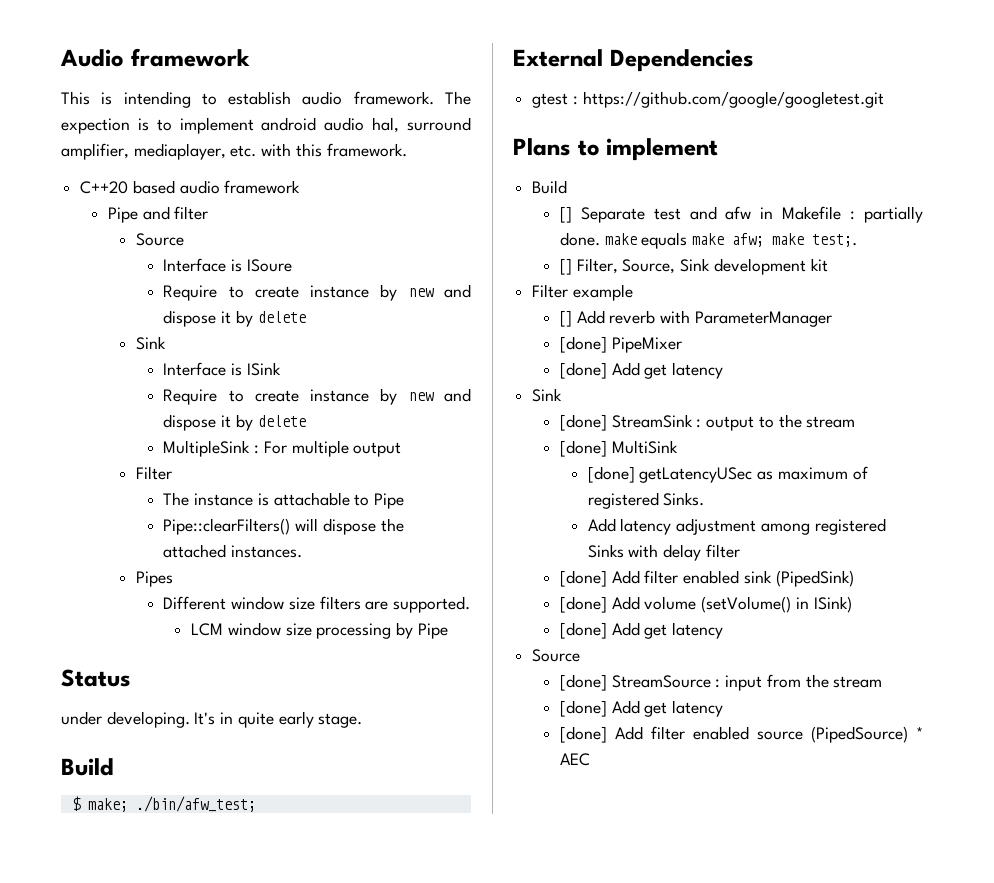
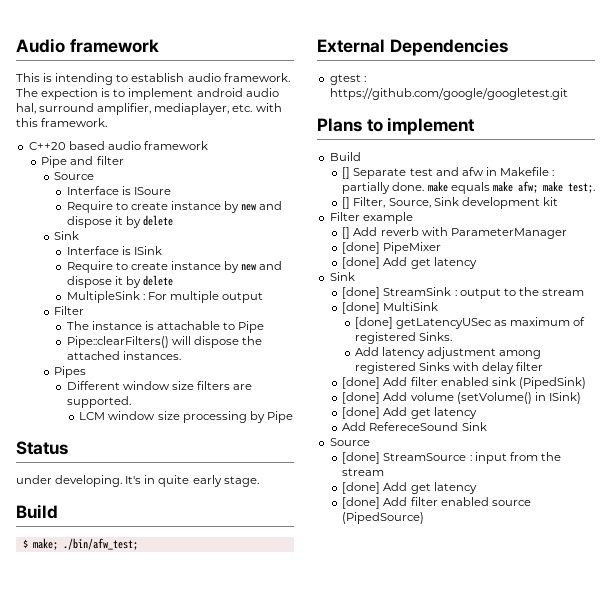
+ Add RefereceSound Sink
- [done] Add filter enabled source (PipedSource) * AEC
+ [done] Add filter enabled source (PipedSource)

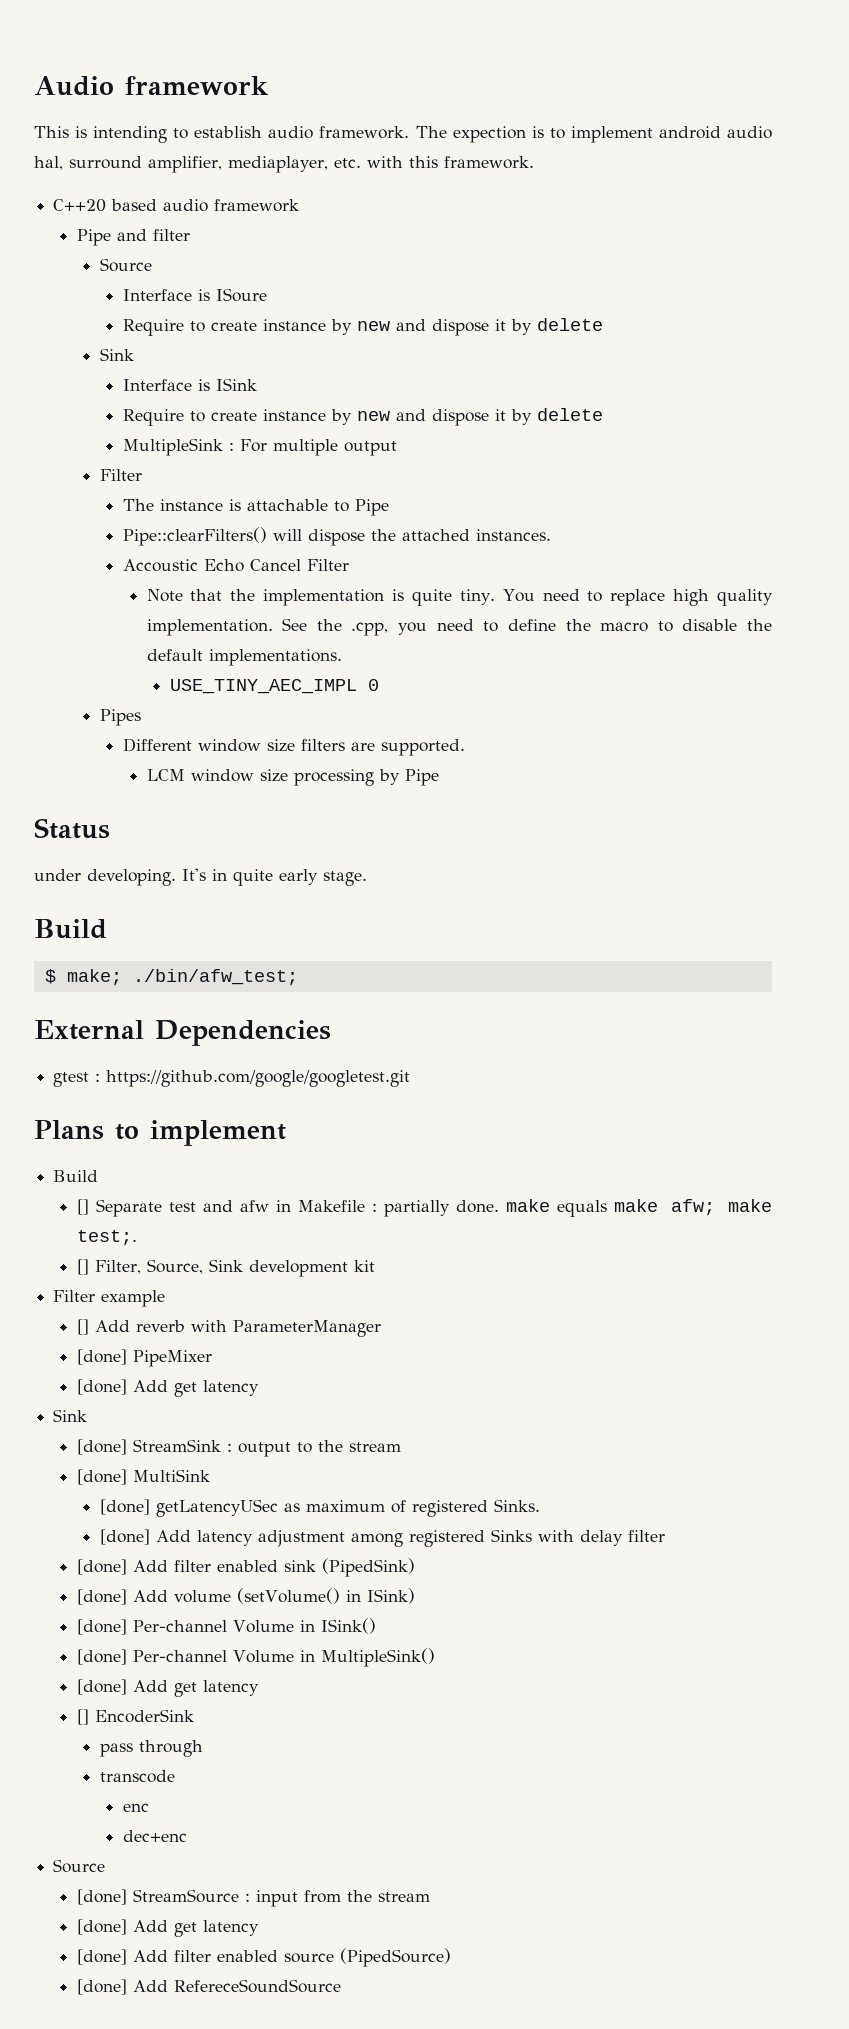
+ Accoustic Echo Cancel Filter
+ Note that the implementation is quite tiny. You need to replace high quality implementation. See the .cpp, you need to define the macro to disable the default implementations.
+ USE_TINY_AEC_IMPL 0
- Add latency adjustment among registered Sinks with delay filter
+ [done] Add latency adjustment among registered Sinks with delay filter
  [done] Add volume (setVolume() in ISink)
+ [done] Per-channel Volume in ISink()
+ [done] Per-channel Volume in MultipleSink()
  [done] Add get latency
- Add RefereceSound Sink
+ [] EncoderSink
+ pass through
+ transcode
+ enc
+ dec+enc
+ [done] Add RefereceSoundSource

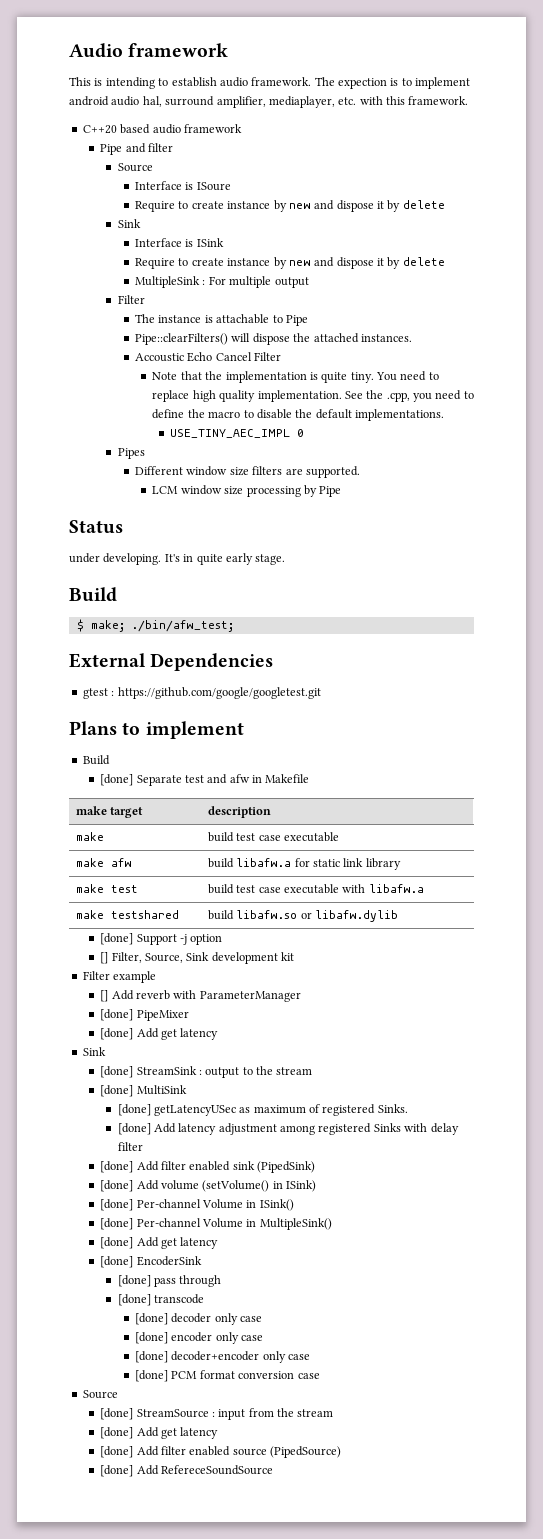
- [] Separate test and afw in Makefile : partially done. make equals make afw; make test;.
+ [done] Separate test and afw in Makefile
+ make target | description
+ make | build test case executable
+ make afw | build libafw.a for static link library
+ make test | build test case executable with libafw.a
+ make testshared | build libafw.so or libafw.dylib
+ [done] Support -j option
- [] EncoderSink
+ [done] EncoderSink
- pass through
+ [done] pass through
- transcode
+ [done] transcode
- enc
- dec+enc
+ [done] decoder only case
+ [done] encoder only case
+ [done] decoder+encoder only case
+ [done] PCM format conversion case

